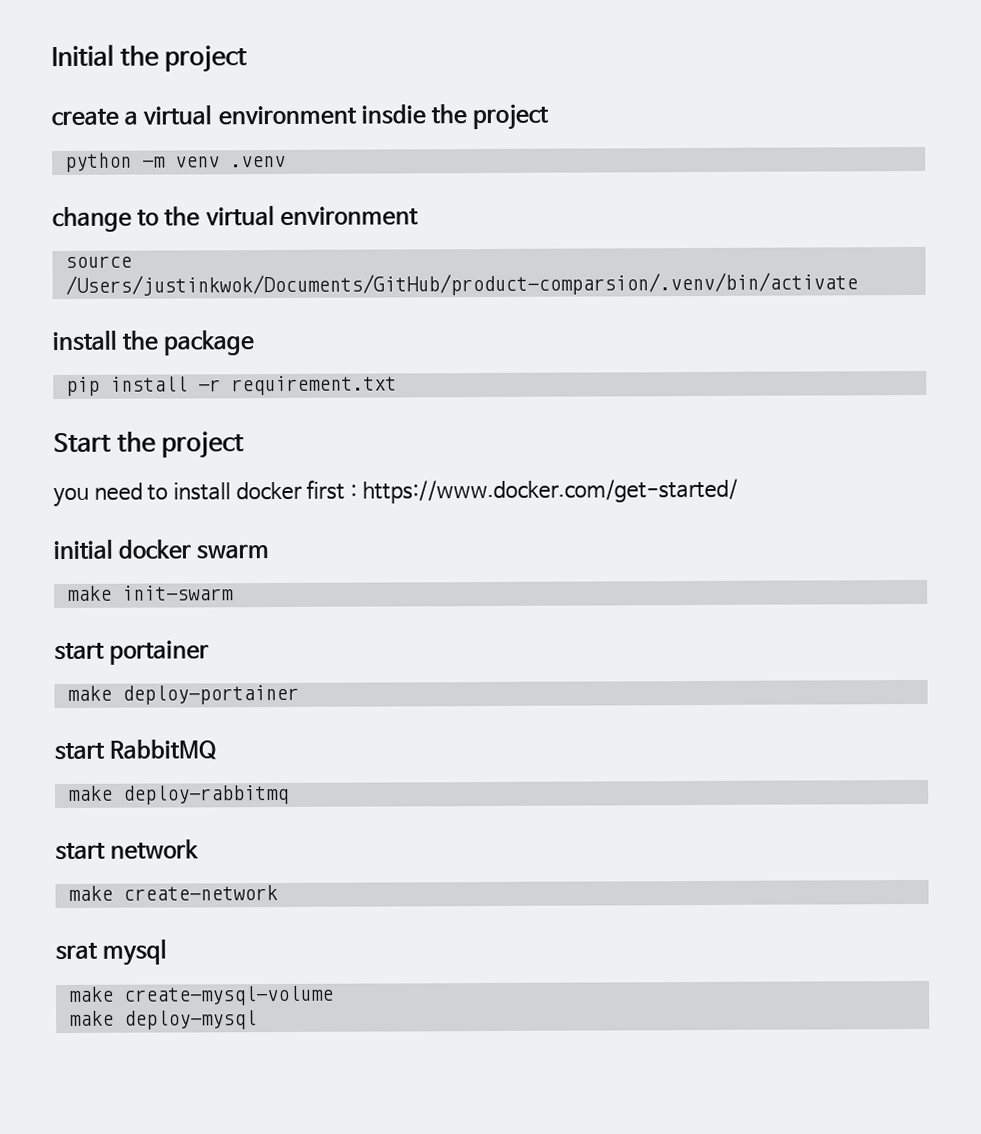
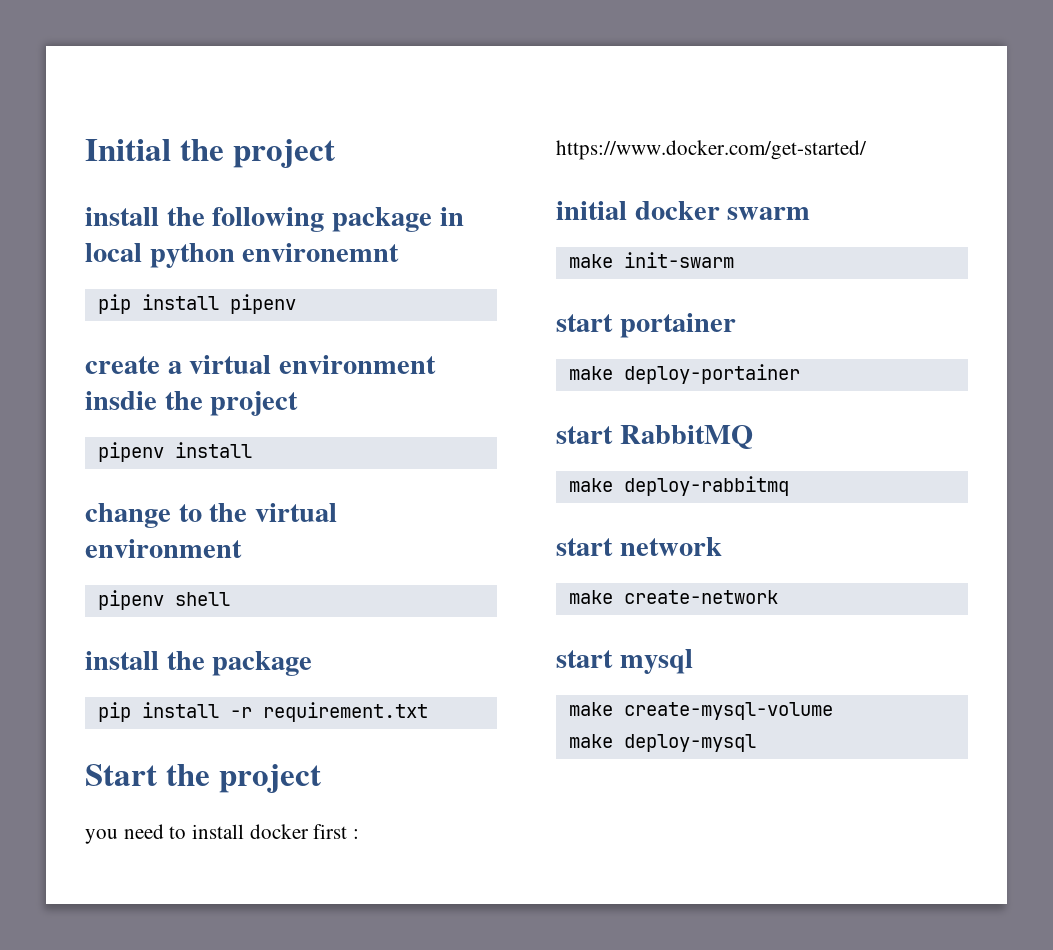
+ install the following package in local python environemnt
+ pip install pipenv
- python -m venv .venv
+ pipenv install
- source /Users/justinkwok/Documents/GitHub/product-comparsion/.venv/bin/activate
+ pipenv shell
- srat mysql
+ start mysql

